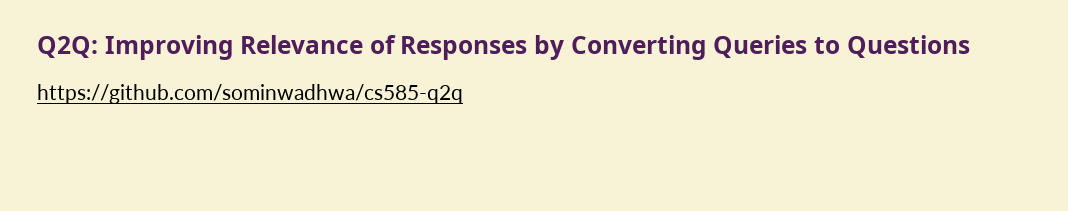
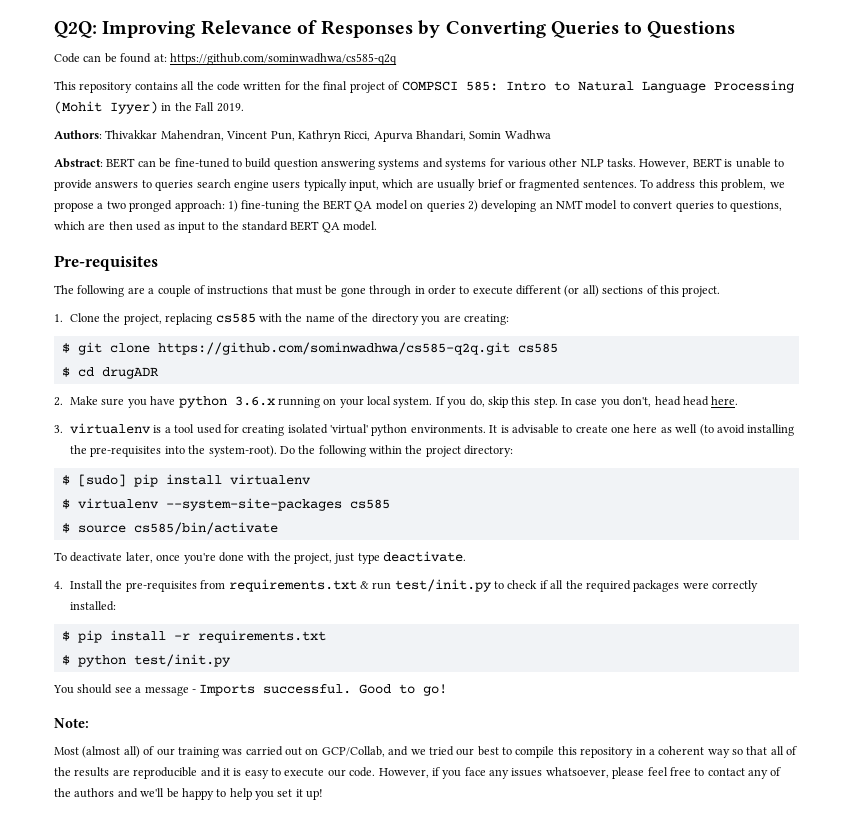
- https://github.com/sominwadhwa/cs585-q2q
+ Code can be found at: https://github.com/sominwadhwa/cs585-q2q
+ This repository contains all the code written for the final project of COMPSCI 585: Intro to Natural Language Processing (Mohit Iyyer) in the Fall 2019.
+ Authors: Thivakkar Mahendran, Vincent Pun, Kathryn Ricci, Apurva Bhandari, Somin Wadhwa
+ Abstract: BERT can be fine-tuned to build question answering systems and systems for various other NLP tasks. However, BERT is unable to provide answers to queries search engine users typically input, which are usually brief or fragmented sentences. To address this problem, we propose a two pronged approach: 1) fine-tuning the BERT QA model on queries 2) developing an NMT model to convert queries to questions, which are then used as input to the standard BERT QA model.
+ Pre-requisites
+ The following are a couple of instructions that must be gone through in order to execute different (or all) sections of this project.
+ 1. Clone the project, replacing cs585 with the name of the directory you are creating:
+ $ git clone https://github.com/sominwadhwa/cs585-q2q.git cs585
+ $ cd drugADR
+ 2. Make sure you have python 3.6.x running on your local system. If you do, skip this step. In case you don't, head head here.
+ 3. virtualenv is a tool used for creating isolated 'virtual' python environments. It is advisable to create one here as well (to avoid installing the pre-requisites into the system-root). Do the following within the project directory:
+ $ [sudo] pip install virtualenv
+ $ virtualenv --system-site-packages cs585
+ $ source cs585/bin/activate
+ To deactivate later, once you're done with the project, just type deactivate.
+ 4. Install the pre-requisites from requirements.txt & run test/init.py to check if all the required packages were correctly installed:
+ $ pip install -r requirements.txt
+ $ python test/init.py
+ You should see a message - Imports successful. Good to go!
+ Note:
+ Most (almost all) of our training was carried out on GCP/Collab, and we tried our best to compile this repository in a coherent way so that all of the results are reproducible and it is easy to execute our code. However, if you face any issues whatsoever, please feel free to contact any of the authors and we'll be happy to help you set it up!

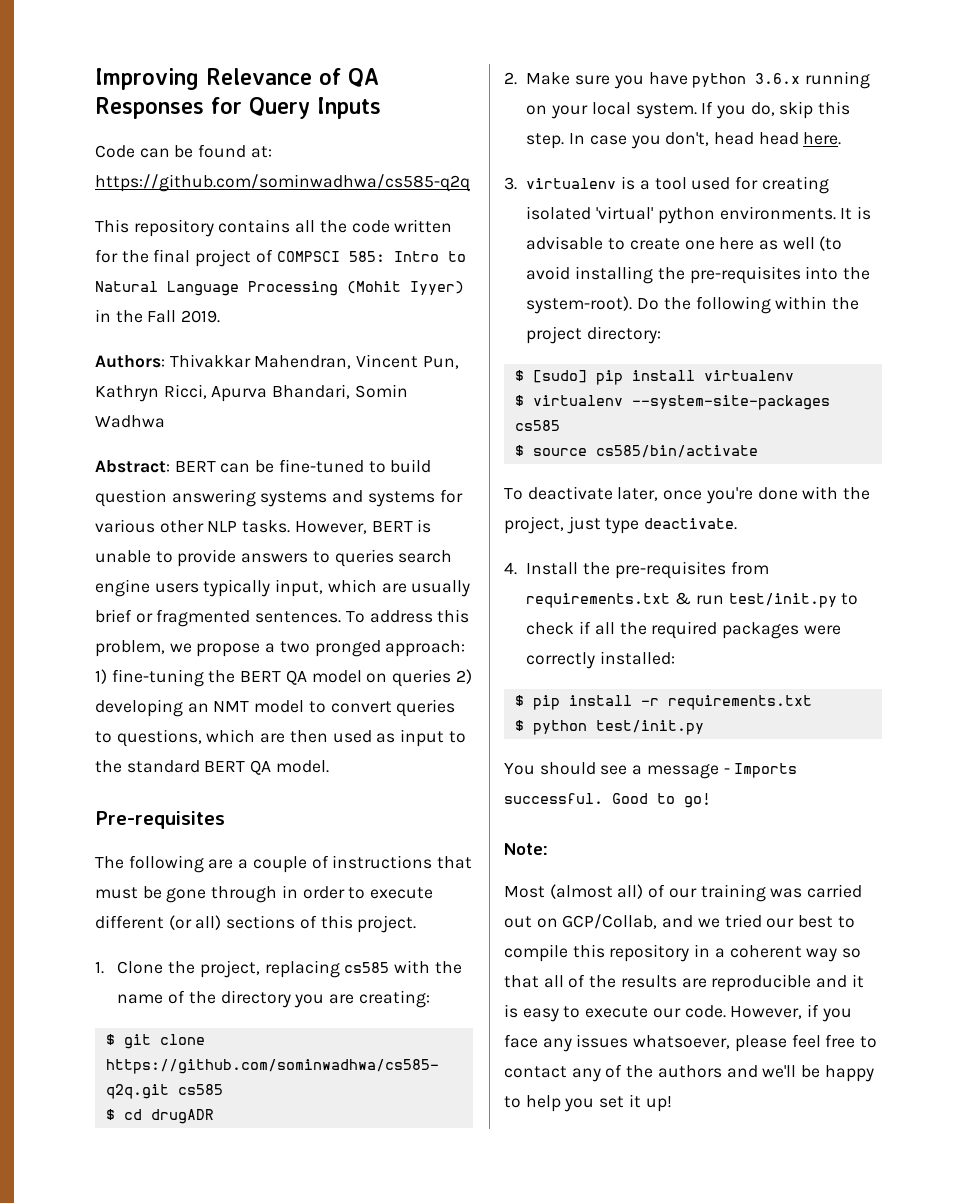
- Q2Q: Improving Relevance of Responses by Converting Queries to Questions
+ Improving Relevance of QA Responses for Query Inputs

